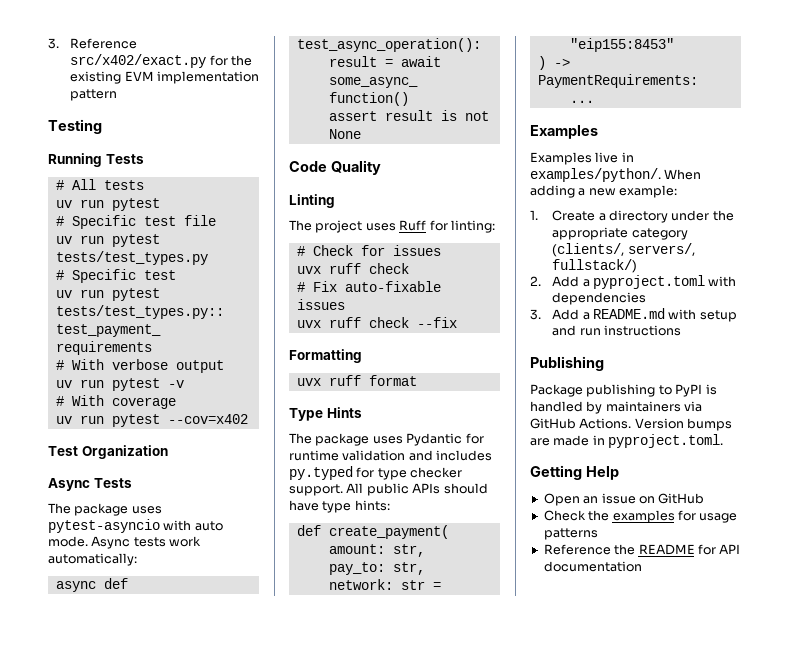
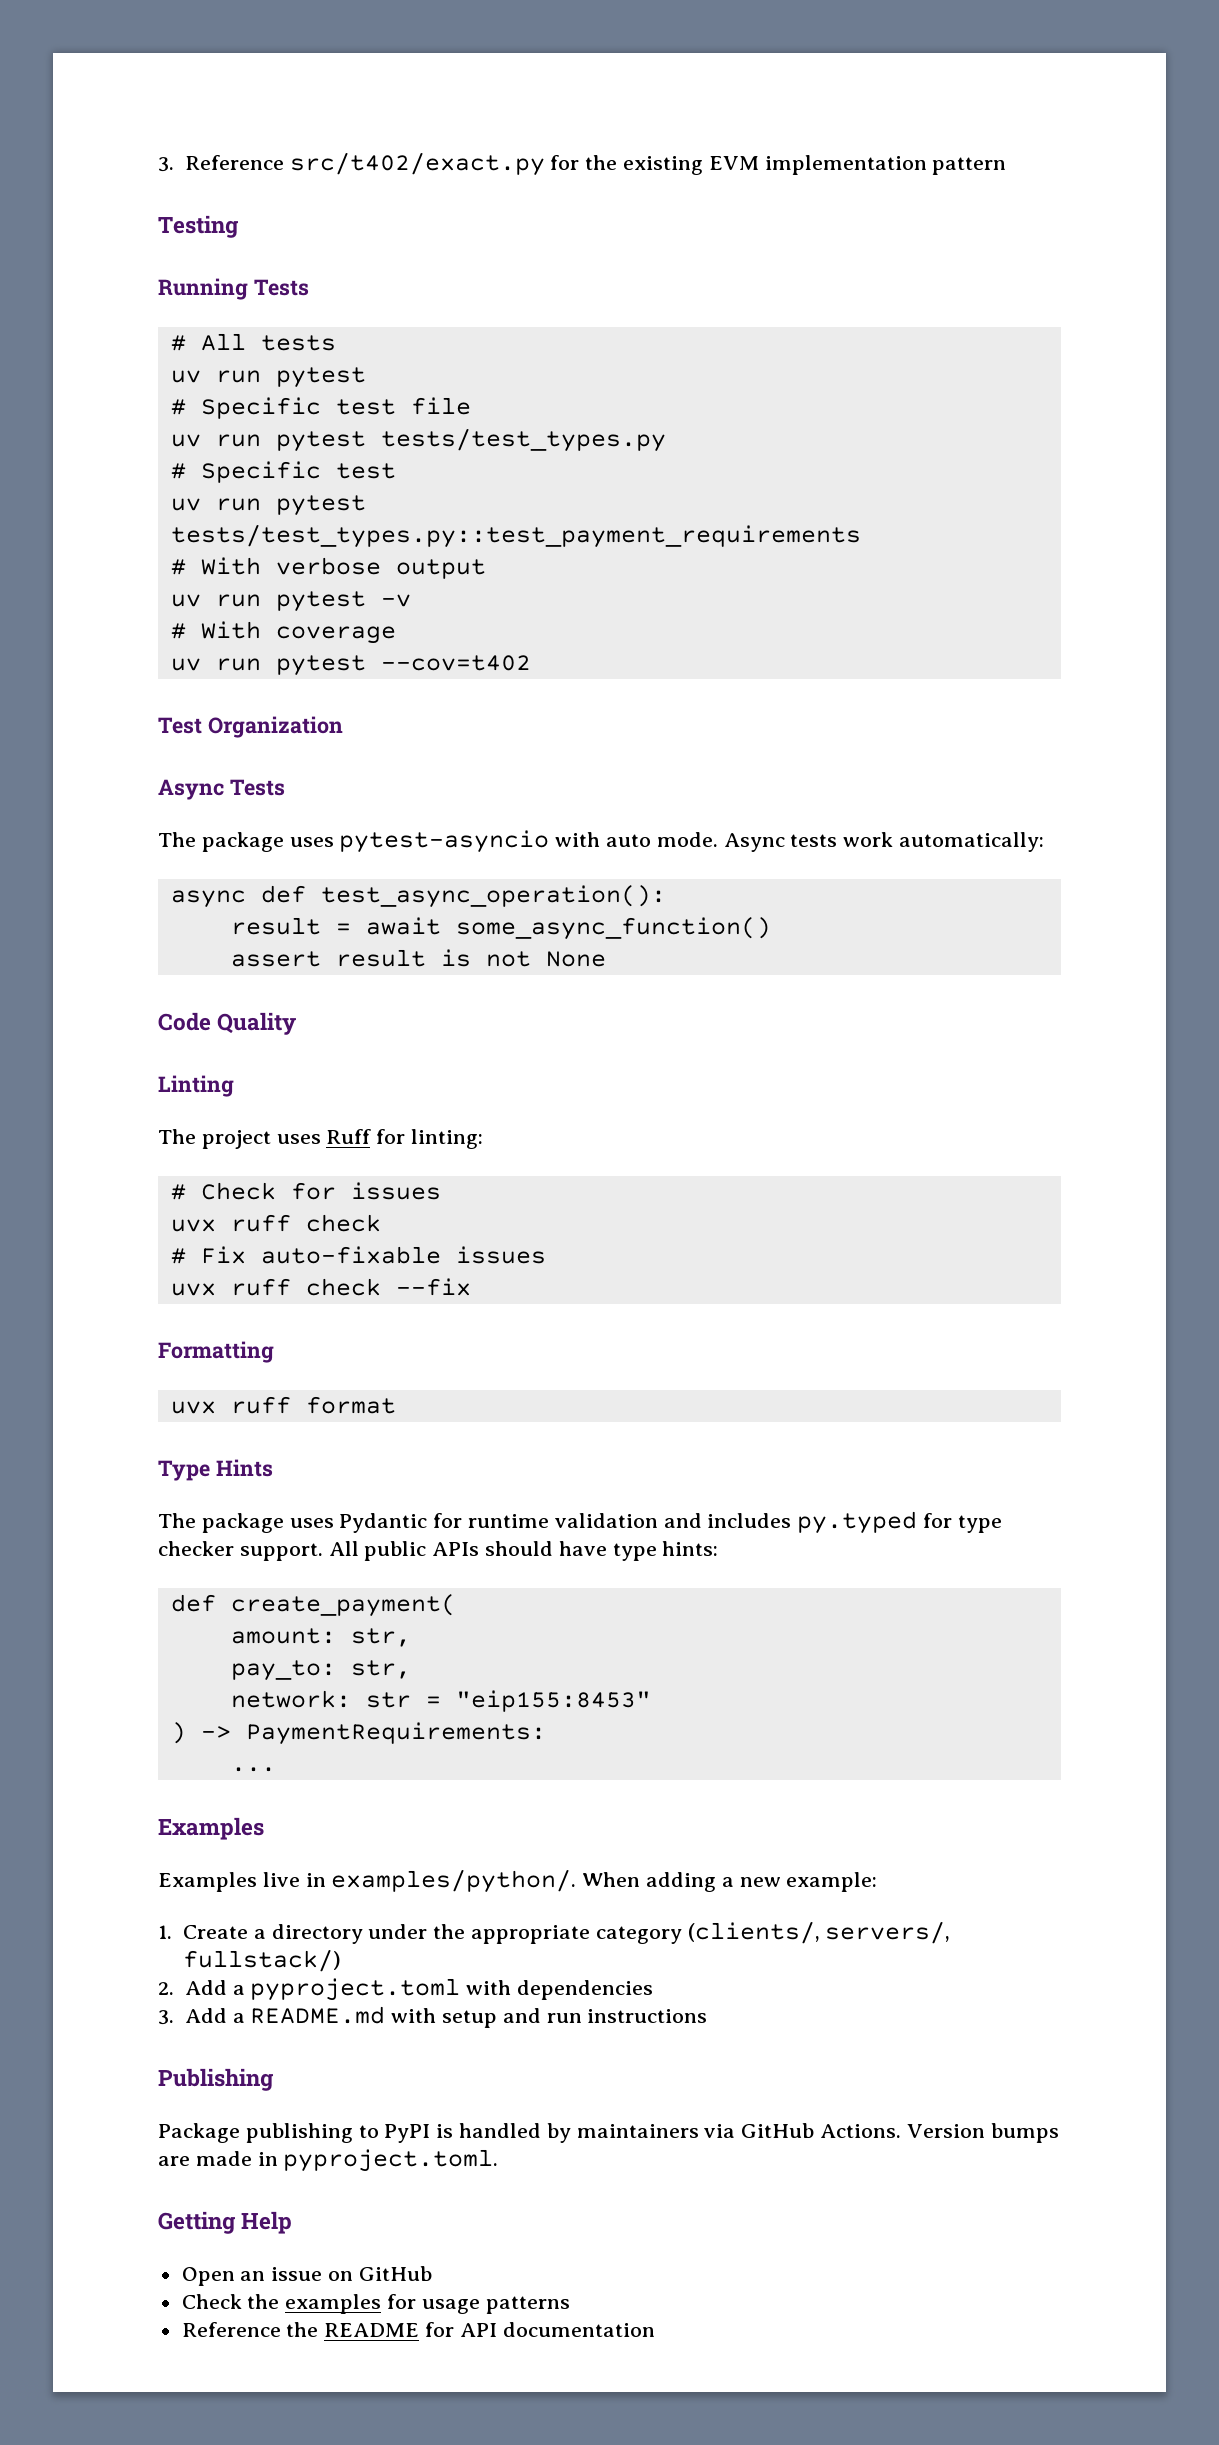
- 3. Reference src/x402/exact.py for the existing EVM implementation pattern
+ 3. Reference src/t402/exact.py for the existing EVM implementation pattern
- uv run pytest --cov=x402
+ uv run pytest --cov=t402

